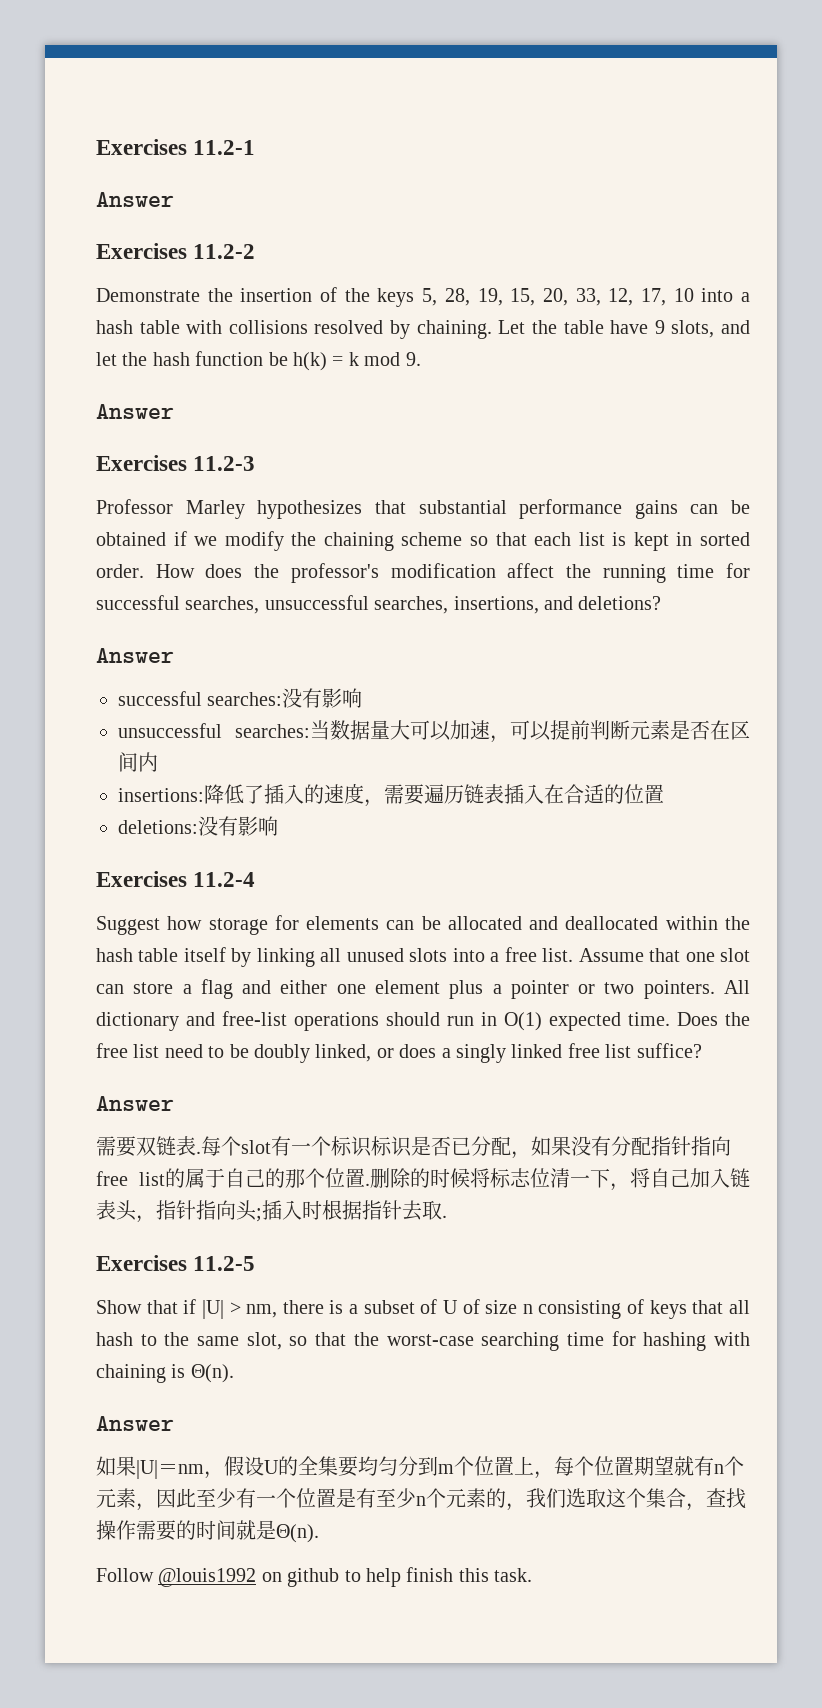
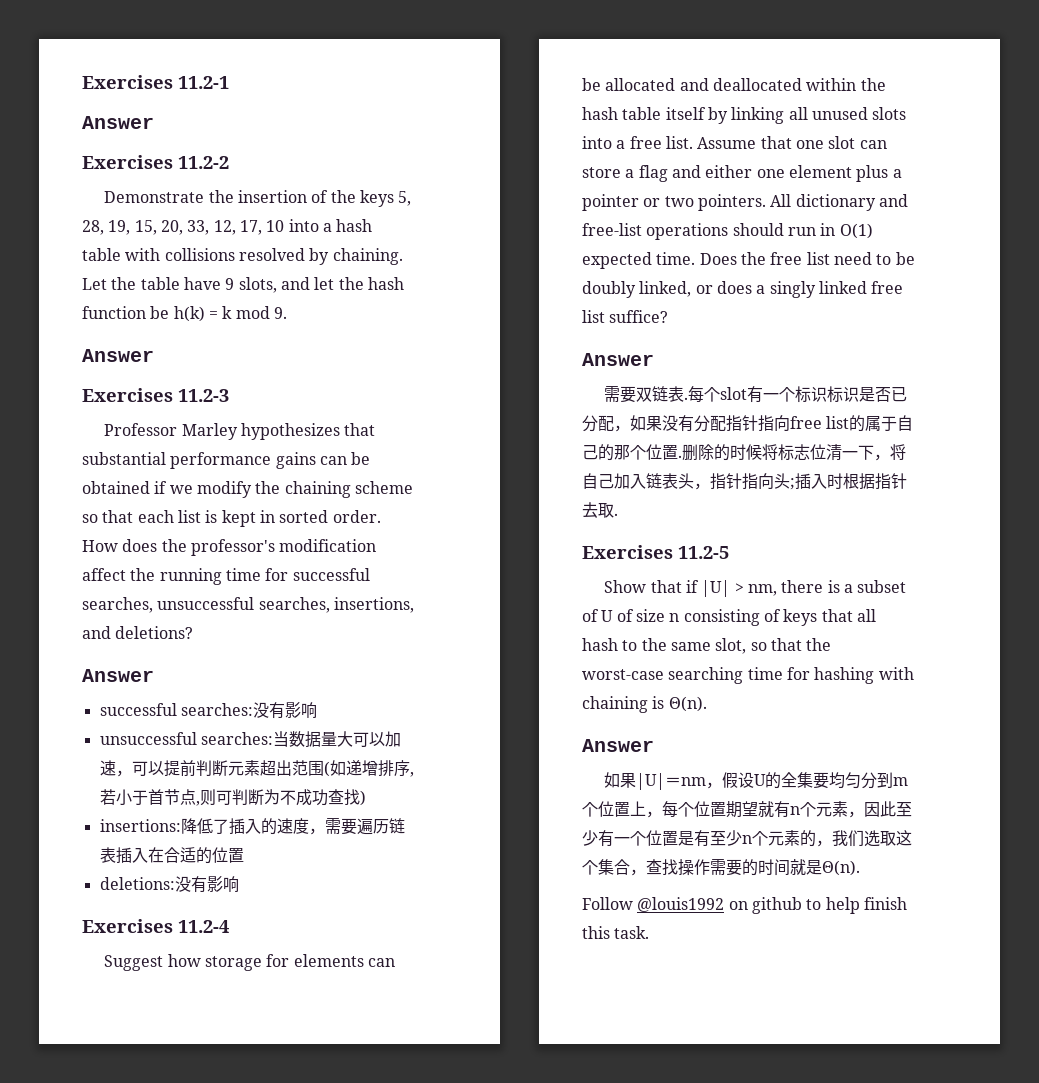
- unsuccessful searches:当数据量大可以加速，可以提前判断元素是否在区间内
+ unsuccessful searches:当数据量大可以加速，可以提前判断元素超出范围(如递增排序,若小于首节点,则可判断为不成功查找)

